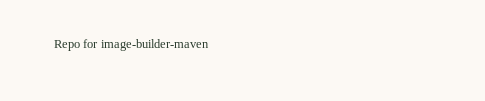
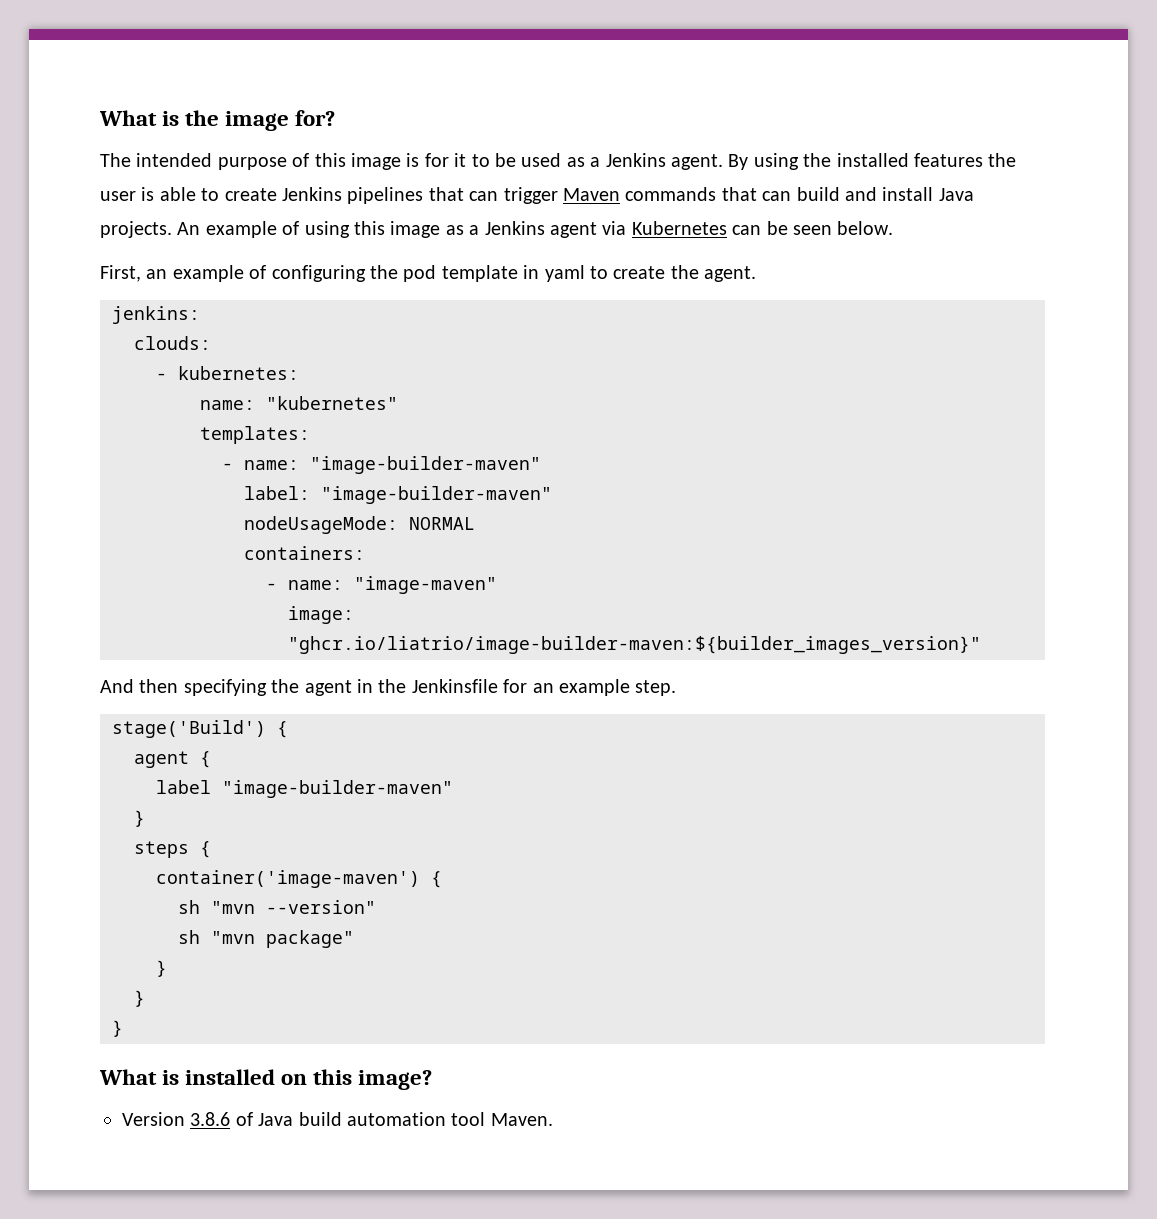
- Repo for image-builder-maven
+ What is the image for?
+ The intended purpose of this image is for it to be used as a Jenkins agent. By using the installed features the user is able to create Jenkins pipelines that can trigger Maven commands that can build and install Java projects. An example of using this image as a Jenkins agent via Kubernetes can be seen below.
+ First, an example of configuring the pod template in yaml to create the agent.
+ jenkins:
+ clouds:
+ - kubernetes:
+ name: "kubernetes"
+ templates:
+ - name: "image-builder-maven"
+ label: "image-builder-maven"
+ nodeUsageMode: NORMAL
+ containers:
+ - name: "image-maven"
+ image: "ghcr.io/liatrio/image-builder-maven:${builder_images_version}"
+ And then specifying the agent in the Jenkinsfile for an example step.
+ stage('Build') {
+ agent {
+ label "image-builder-maven"
+ }
+ steps {
+ container('image-maven') {
+ sh "mvn --version"
+ sh "mvn package"
+ }
+ }
+ }
+ What is installed on this image?
+ Version 3.8.6 of Java build automation tool Maven.

